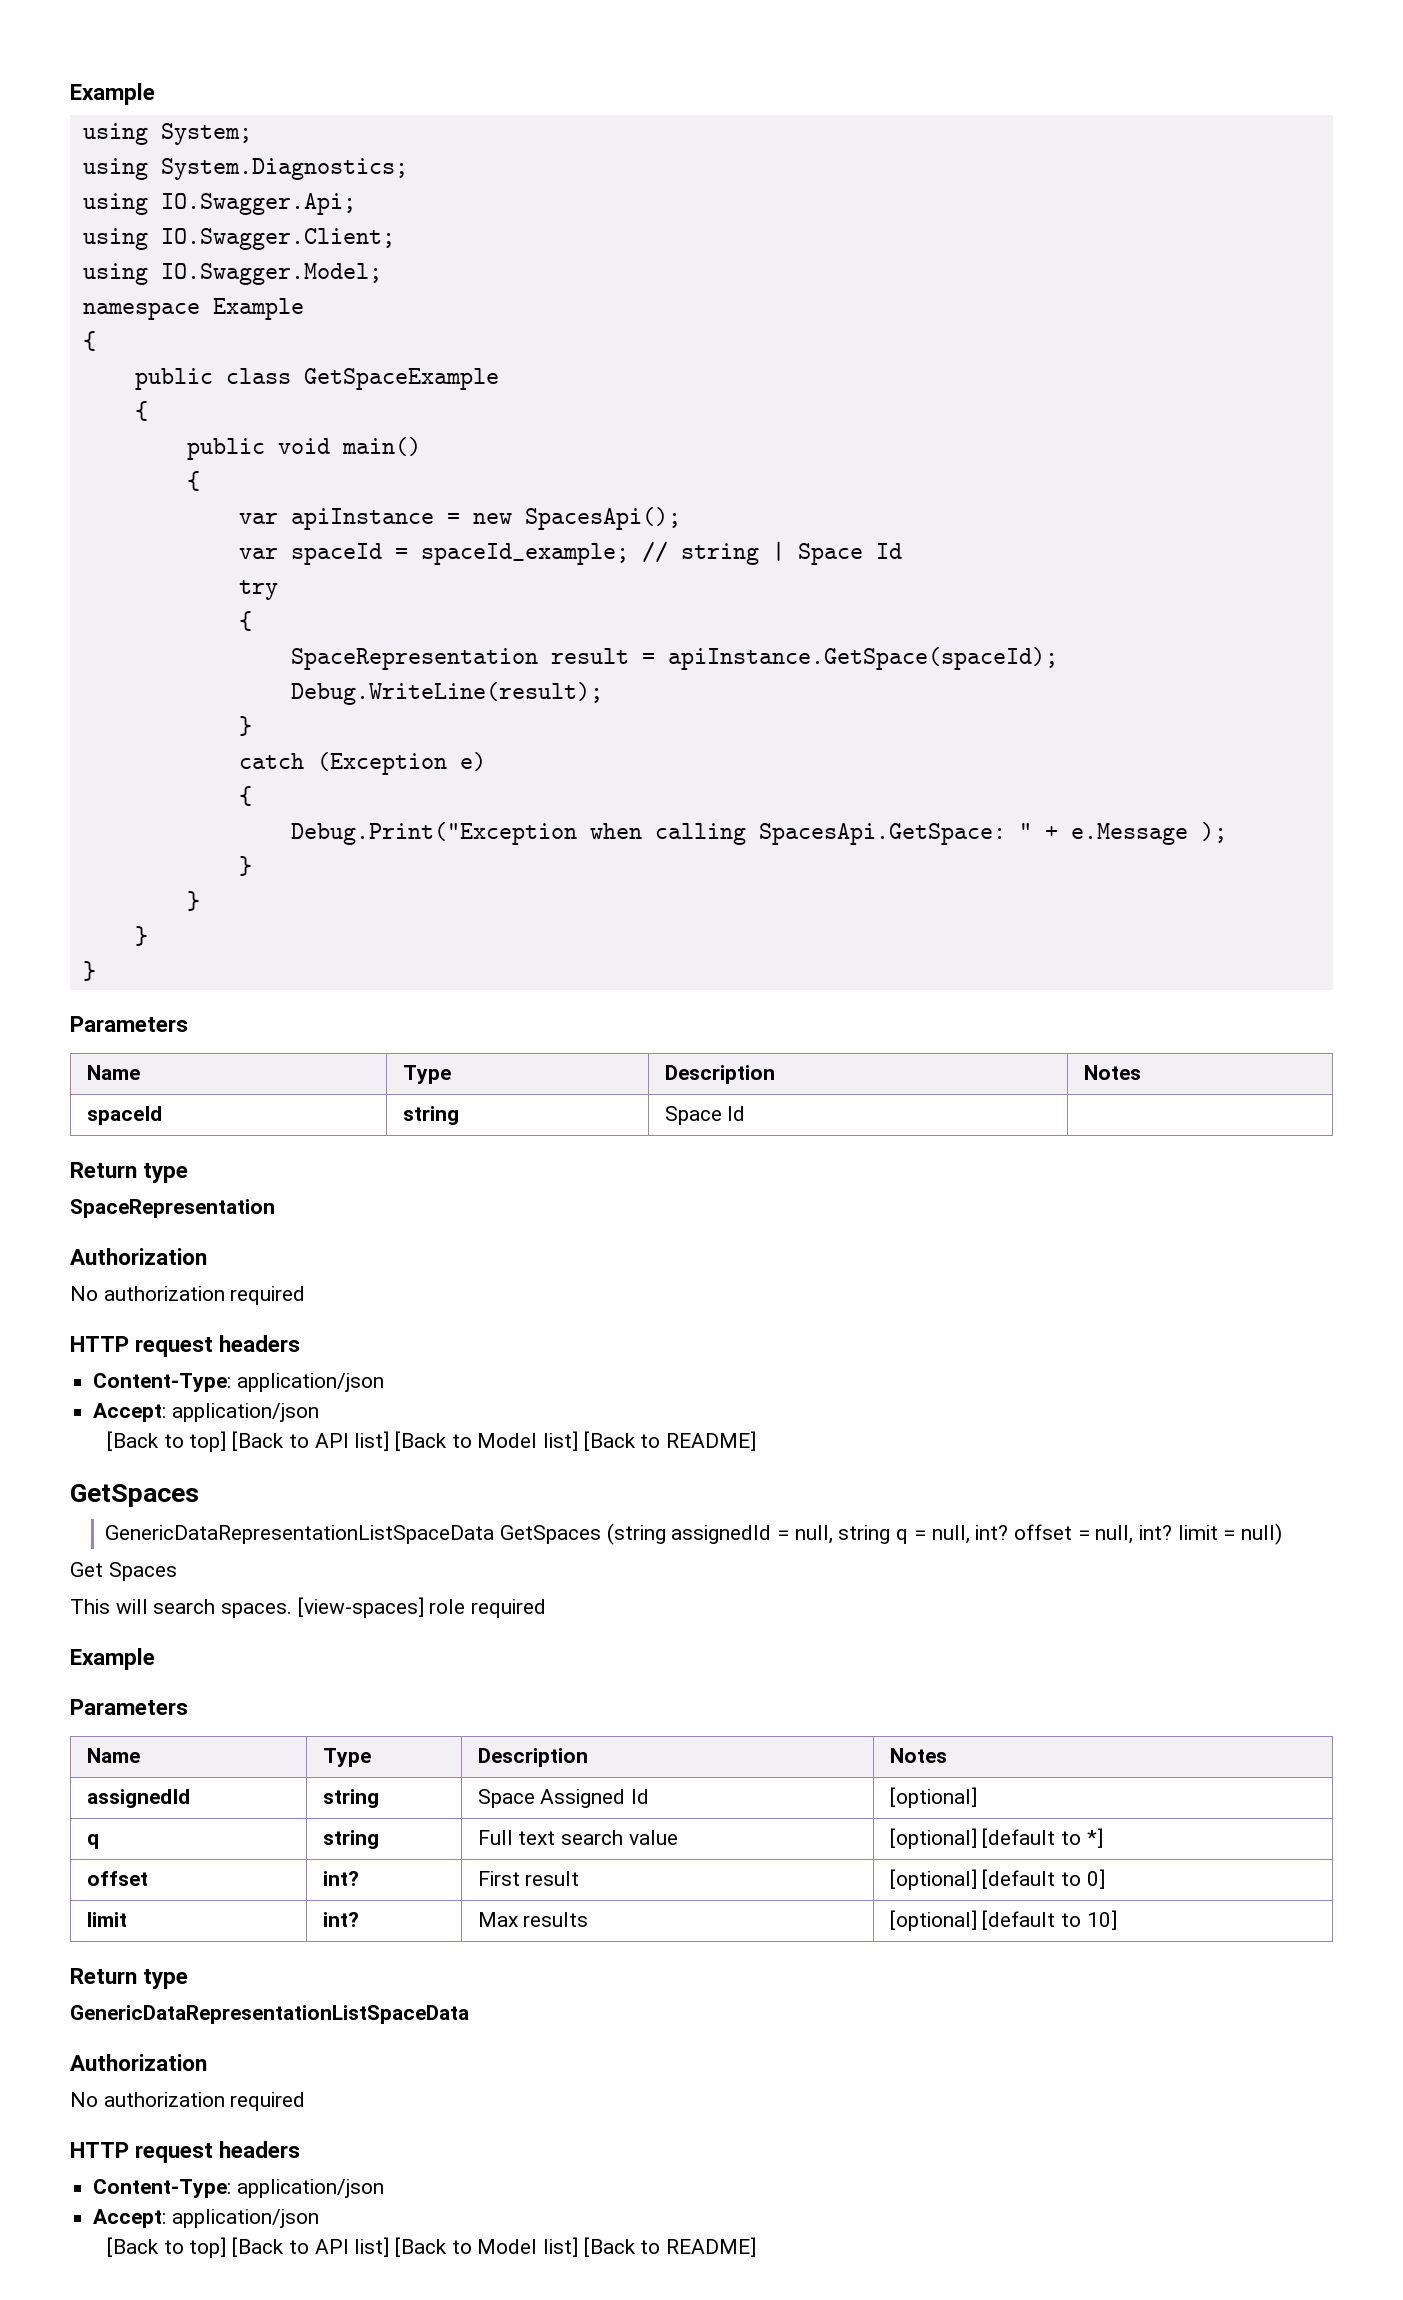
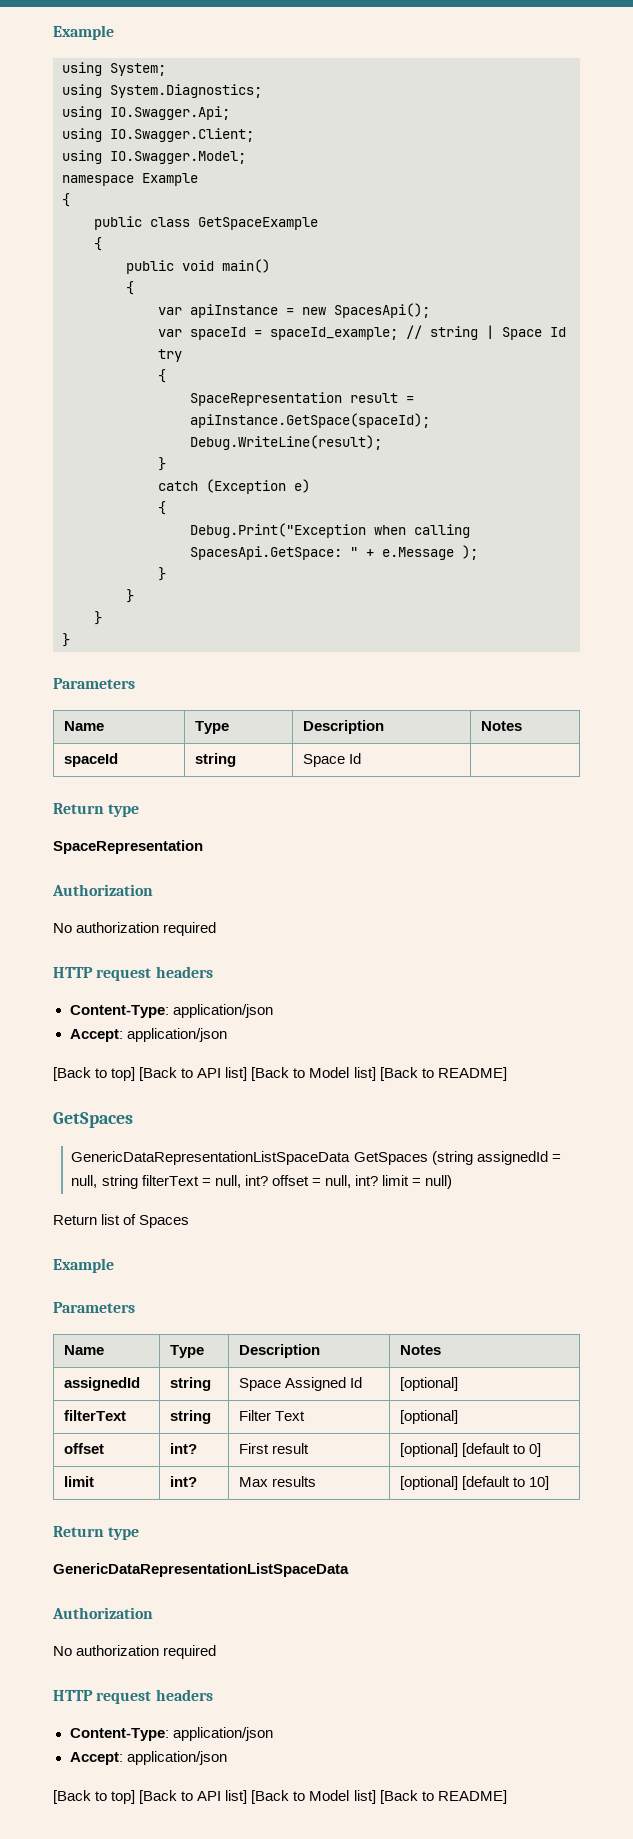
- GenericDataRepresentationListSpaceData GetSpaces (string assignedId = null, string q = null, int? offset = null, int? limit = null)
+ GenericDataRepresentationListSpaceData GetSpaces (string assignedId = null, string filterText = null, int? offset = null, int? limit = null)
- Get Spaces
- This will search spaces. [view-spaces] role required
+ Return list of Spaces
- q | string | Full text search value | [optional] [default to *]
+ filterText | string | Filter Text | [optional]

